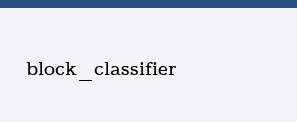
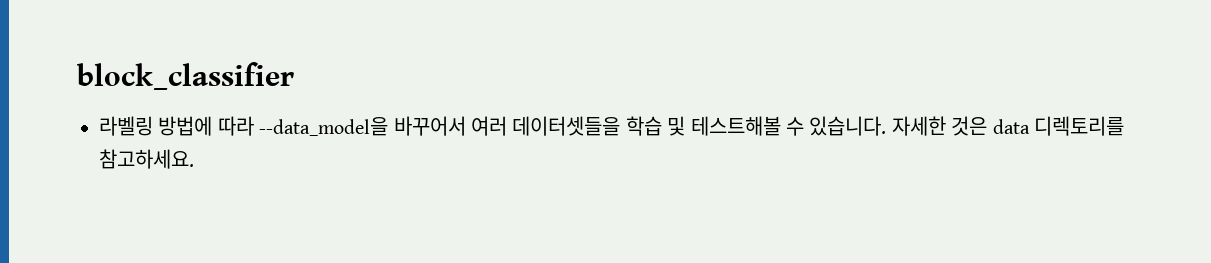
+ 라벨링 방법에 따라 --data_model을 바꾸어서 여러 데이터셋들을 학습 및 테스트해볼 수 있습니다. 자세한 것은 data 디렉토리를 참고하세요.

